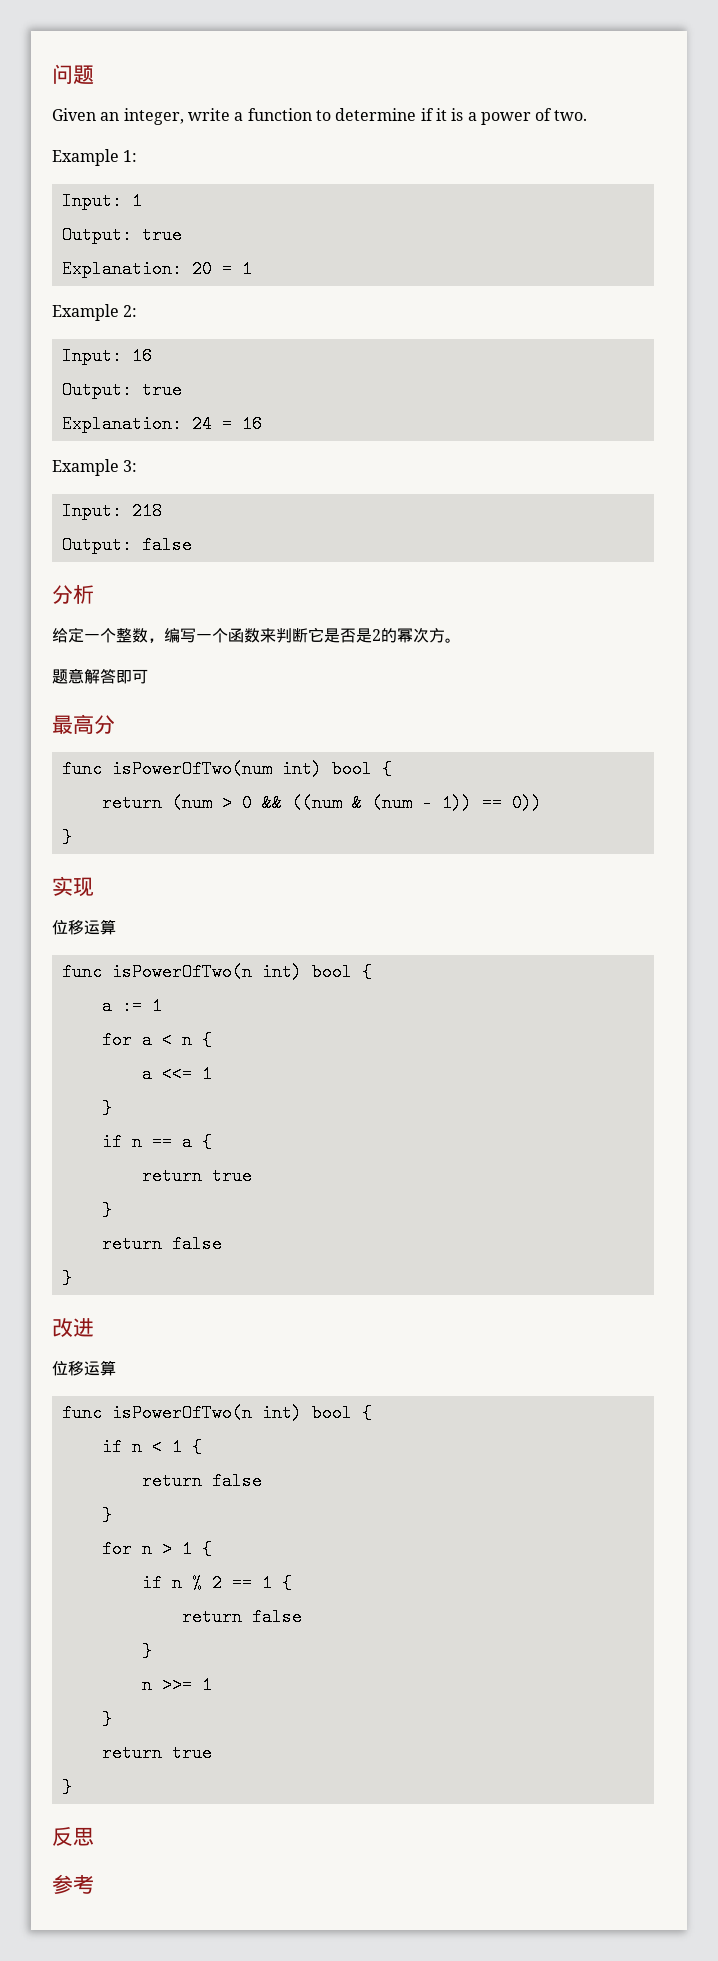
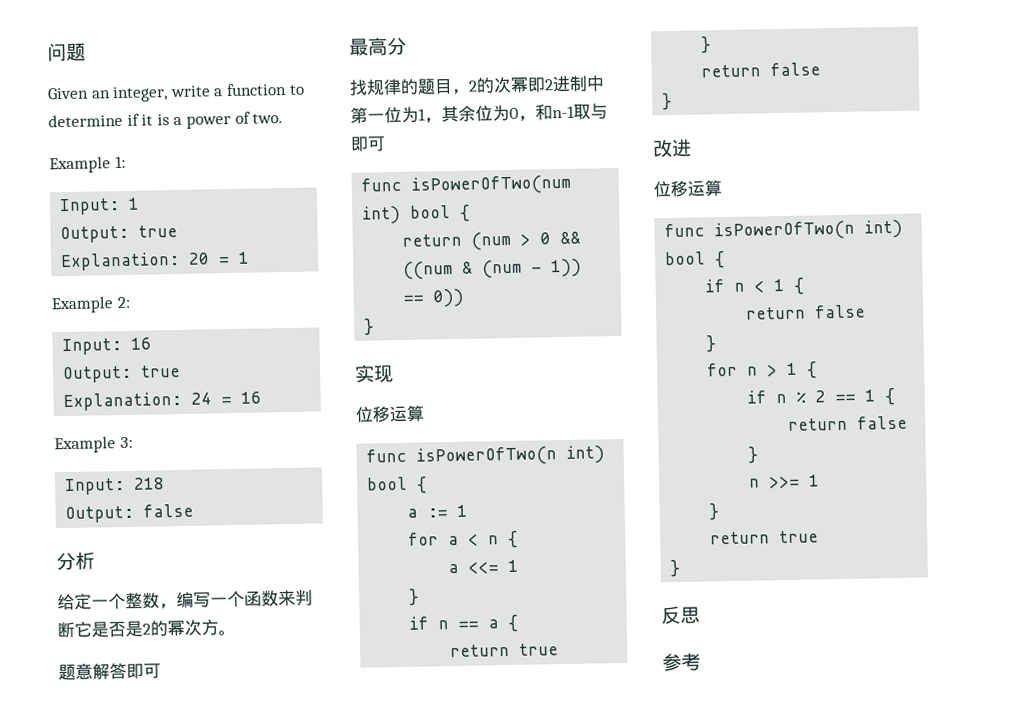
+ 找规律的题目，2的次幂即2进制中第一位为1，其余位为0，和n-1取与即可

